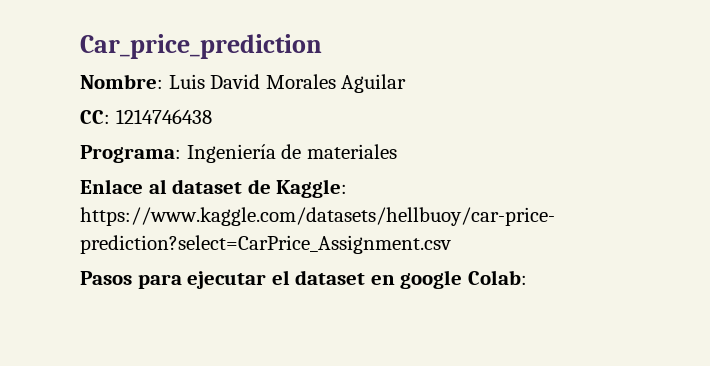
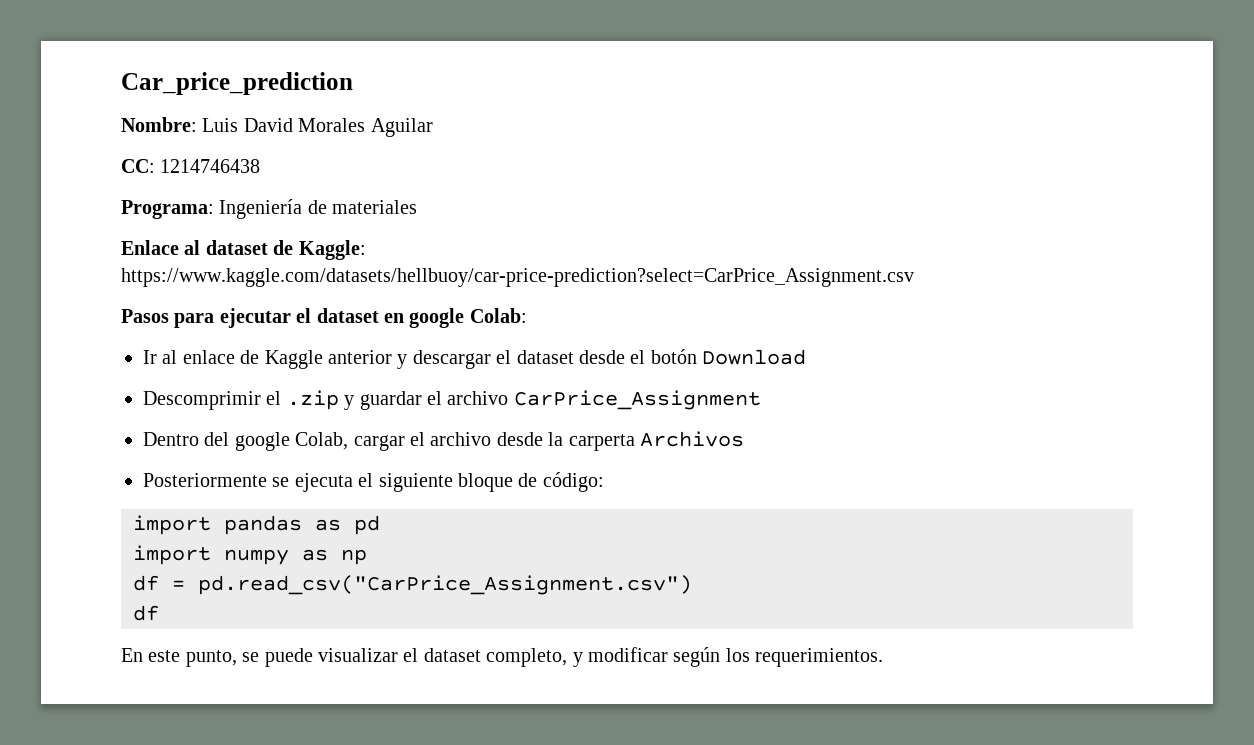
+ Ir al enlace de Kaggle anterior y descargar el dataset desde el botón Download
+ Descomprimir el .zip y guardar el archivo CarPrice_Assignment
+ Dentro del google Colab, cargar el archivo desde la carperta Archivos
+ Posteriormente se ejecuta el siguiente bloque de código:
+ import pandas as pd
+ import numpy as np
+ df = pd.read_csv("CarPrice_Assignment.csv")
+ df
+ En este punto, se puede visualizar el dataset completo, y modificar según los requerimientos.

